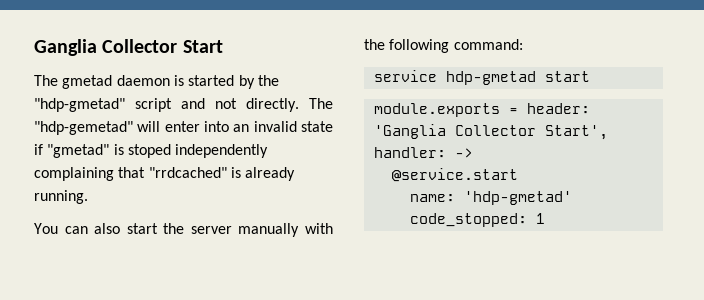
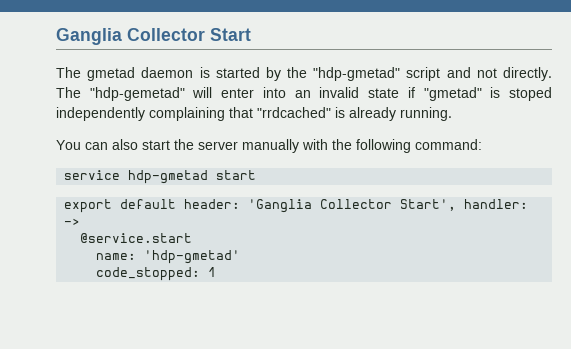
- module.exports = header: 'Ganglia Collector Start', handler: ->
+ export default header: 'Ganglia Collector Start', handler: ->

